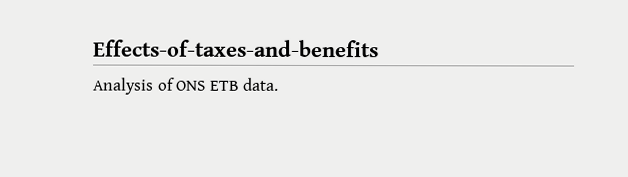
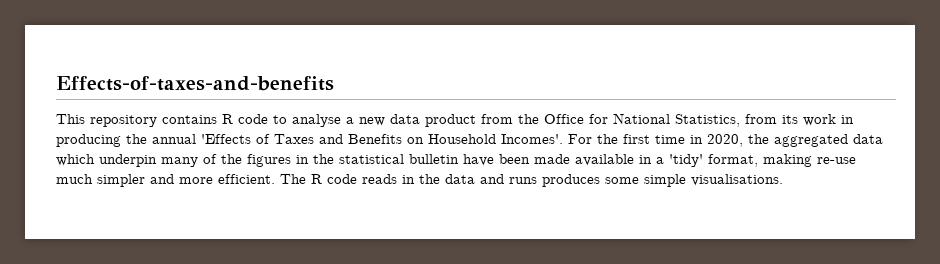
- Analysis of ONS ETB data.
+ This repository contains R code to analyse a new data product from the Office for National Statistics, from its work in producing the annual 'Effects of Taxes and Benefits on Household Incomes'. For the first time in 2020, the aggregated data which underpin many of the figures in the statistical bulletin have been made available in a 'tidy' format, making re-use much simpler and more efficient. The R code reads in the data and runs produces some simple visualisations.

